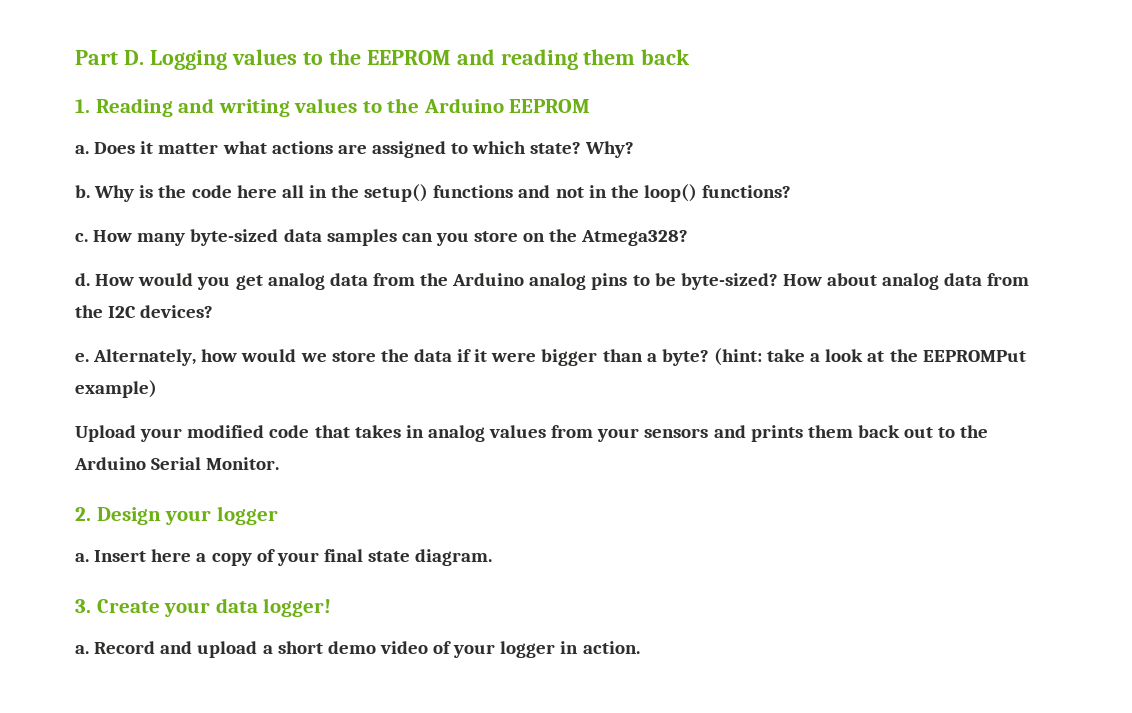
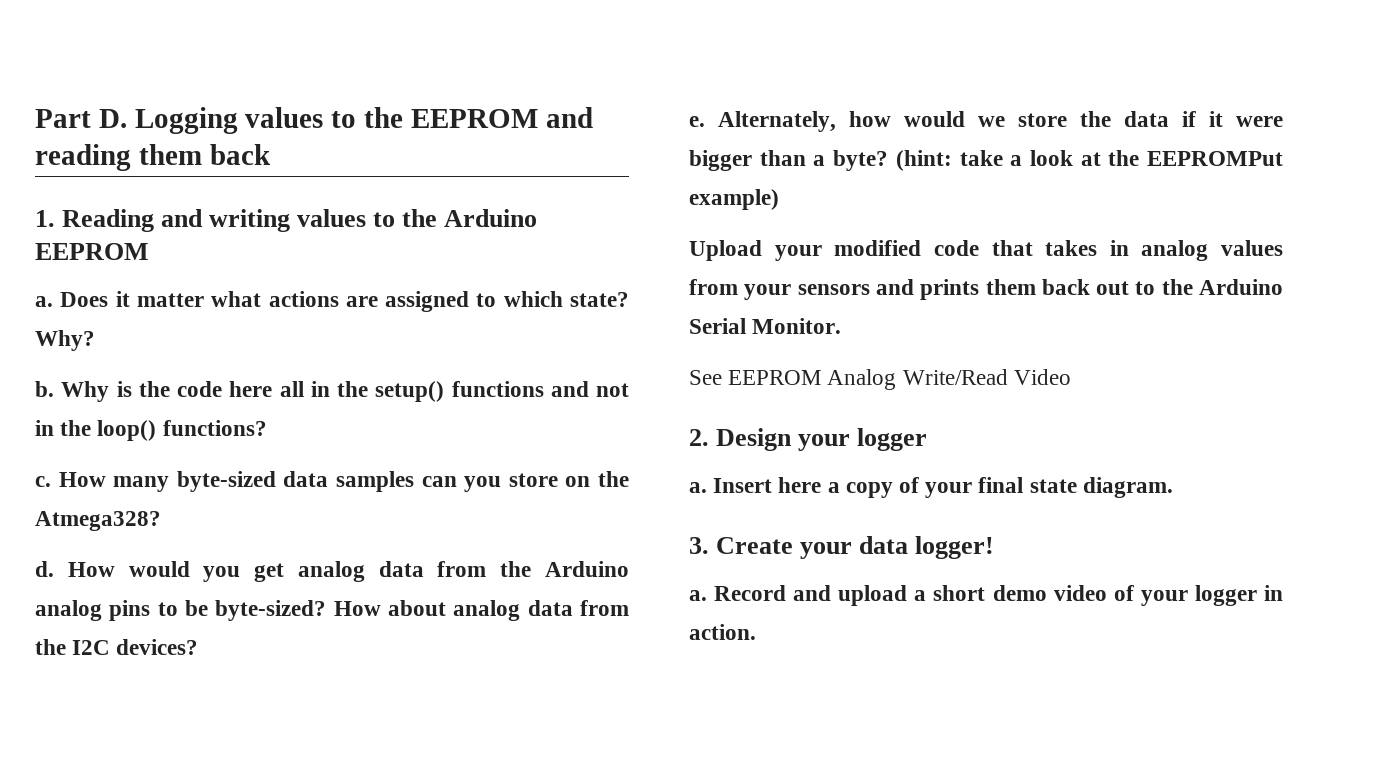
+ See EEPROM Analog Write/Read Video

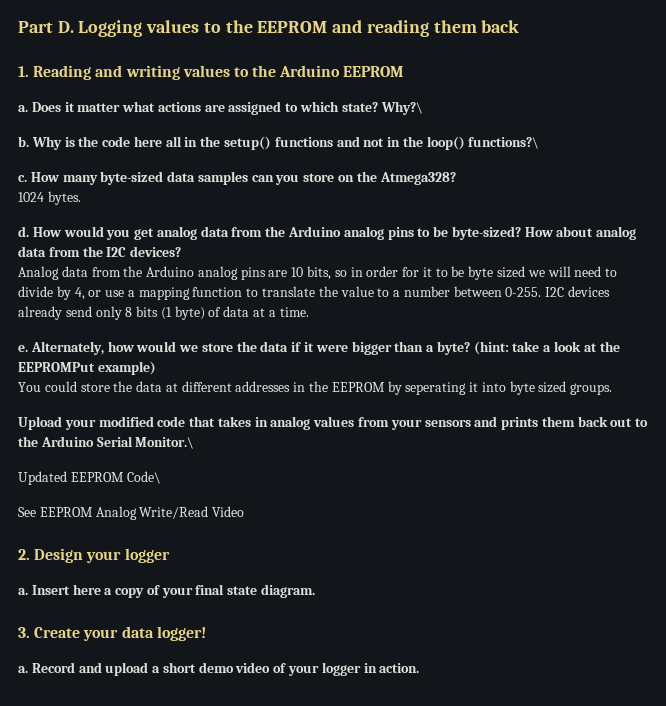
- Why?
+ Why?\
- Why is the code here all in the setup() functions and not in the loop() functions?
+ Why is the code here all in the setup() functions and not in the loop() functions?\
+ 1024 bytes.
+ Analog data from the Arduino analog pins are 10 bits, so in order for it to be byte sized we will need to divide by 4, or use a mapping function to translate the value to a number between 0-255. I2C devices already send only 8 bits (1 byte) of data at a time.
+ You could store the data at different addresses in the EEPROM by seperating it into byte sized groups.
- Upload your modified code that takes in analog values from your sensors and prints them back out to the Arduino Serial Monitor.
+ Upload your modified code that takes in analog values from your sensors and prints them back out to the Arduino Serial Monitor.\
+ Updated EEPROM Code\

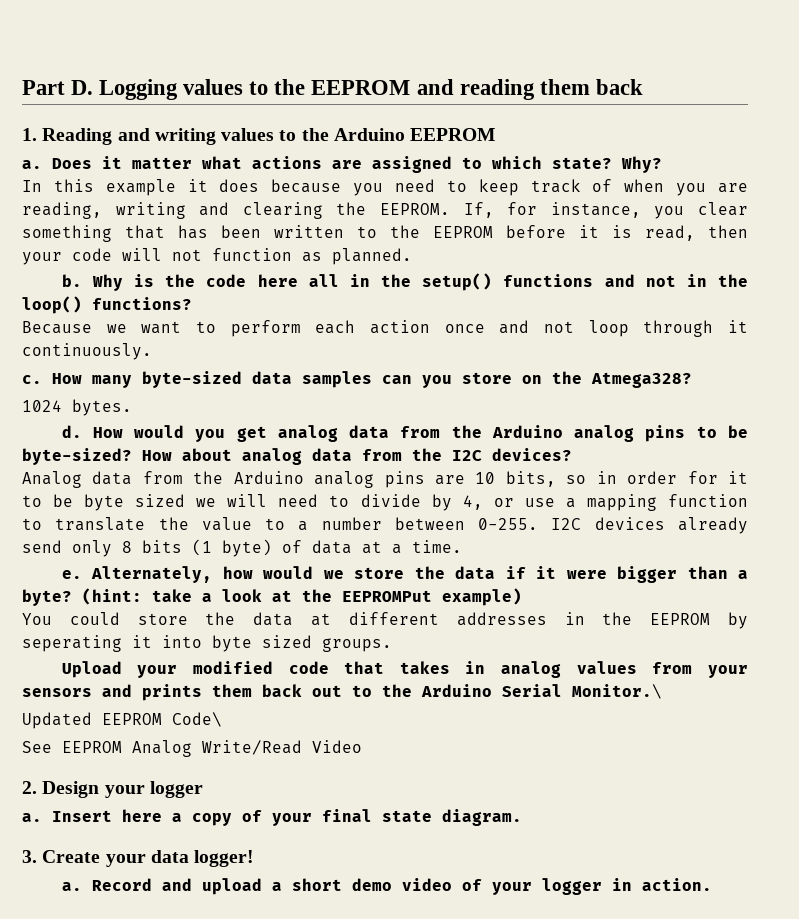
- Why?\
+ Why?
+ In this example it does because you need to keep track of when you are reading, writing and clearing the EEPROM. If, for instance, you clear something that has been written to the EEPROM before it is read, then your code will not function as planned.
- Why is the code here all in the setup() functions and not in the loop() functions?\
+ Why is the code here all in the setup() functions and not in the loop() functions?
+ Because we want to perform each action once and not loop through it continuously.

